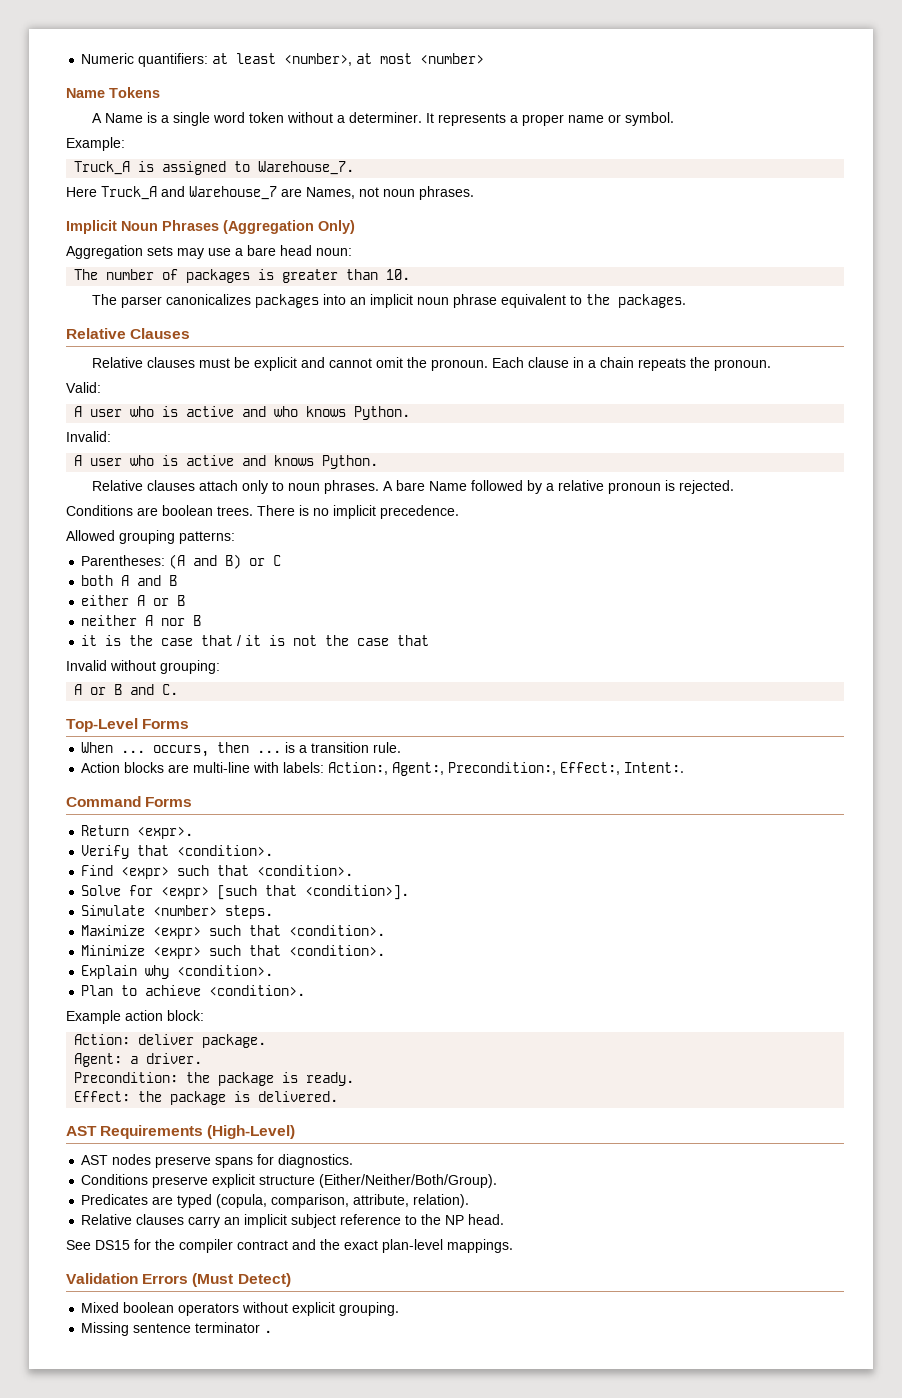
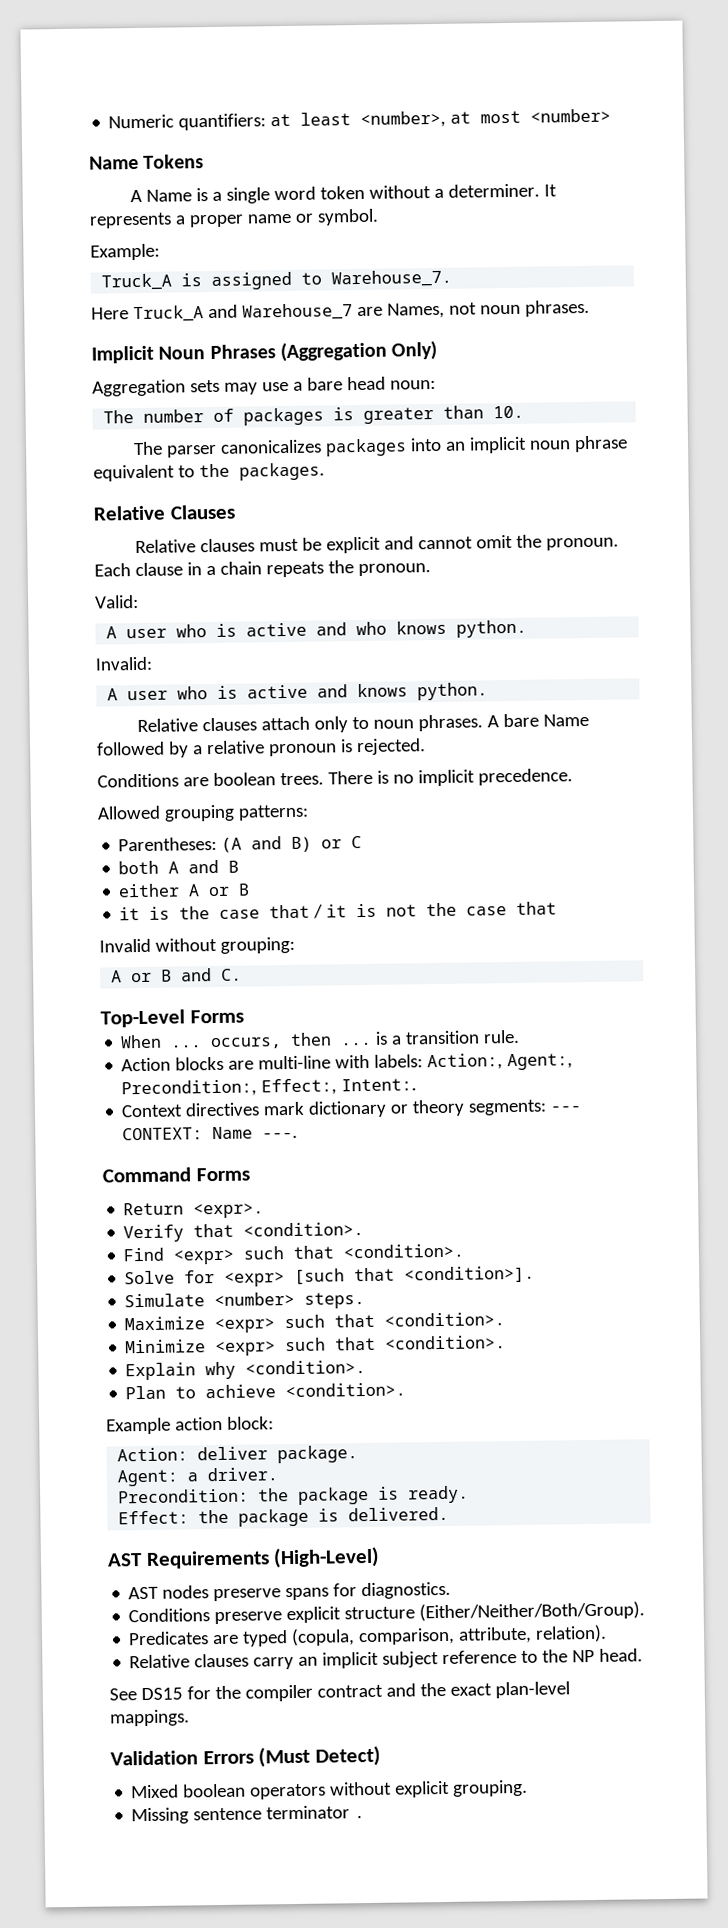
- A user who is active and who knows Python.
+ A user who is active and who knows python.
- A user who is active and knows Python.
+ A user who is active and knows python.
- neither A nor B
+ Context directives mark dictionary or theory segments: --- CONTEXT: Name ---.

